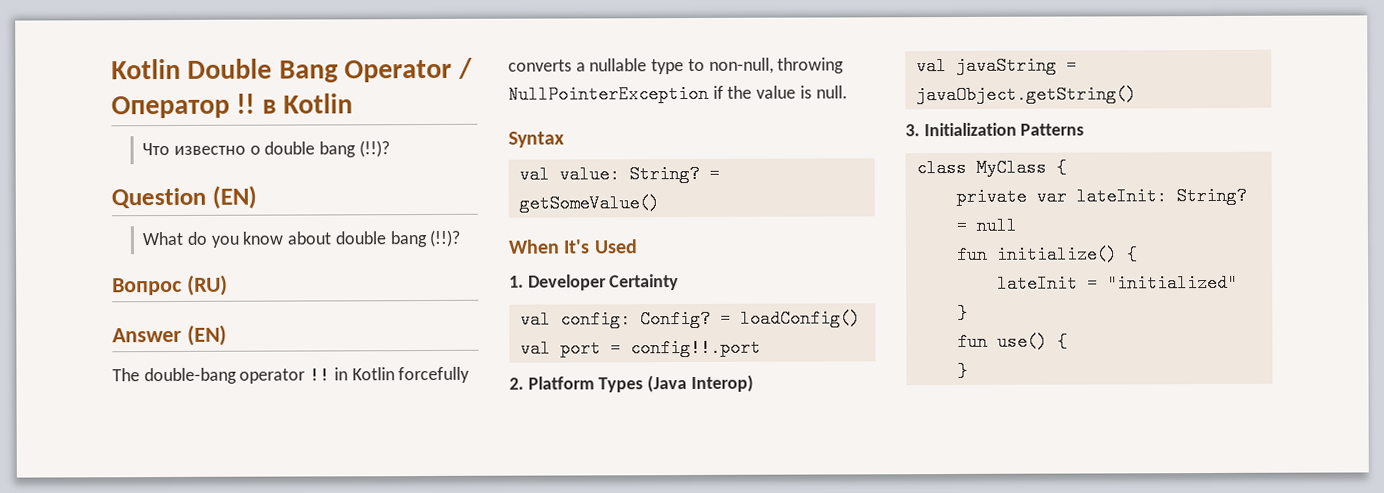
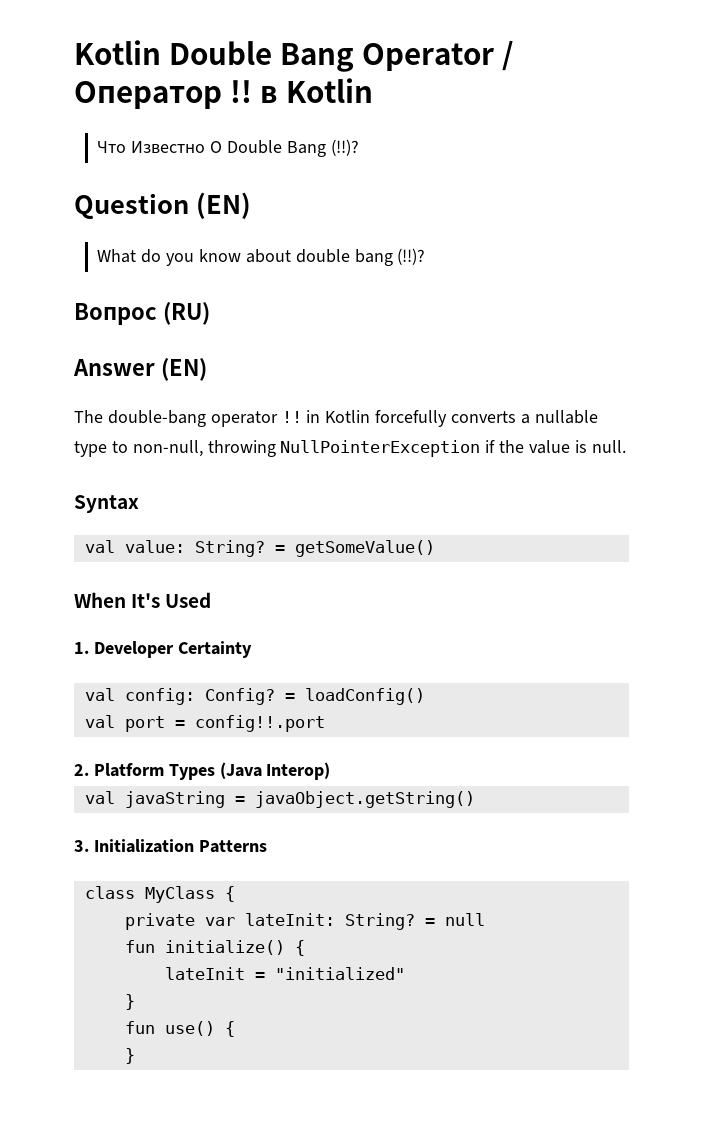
- Что известно о double bang (!!)?
+ Что Известно О Double Bang (!!)?

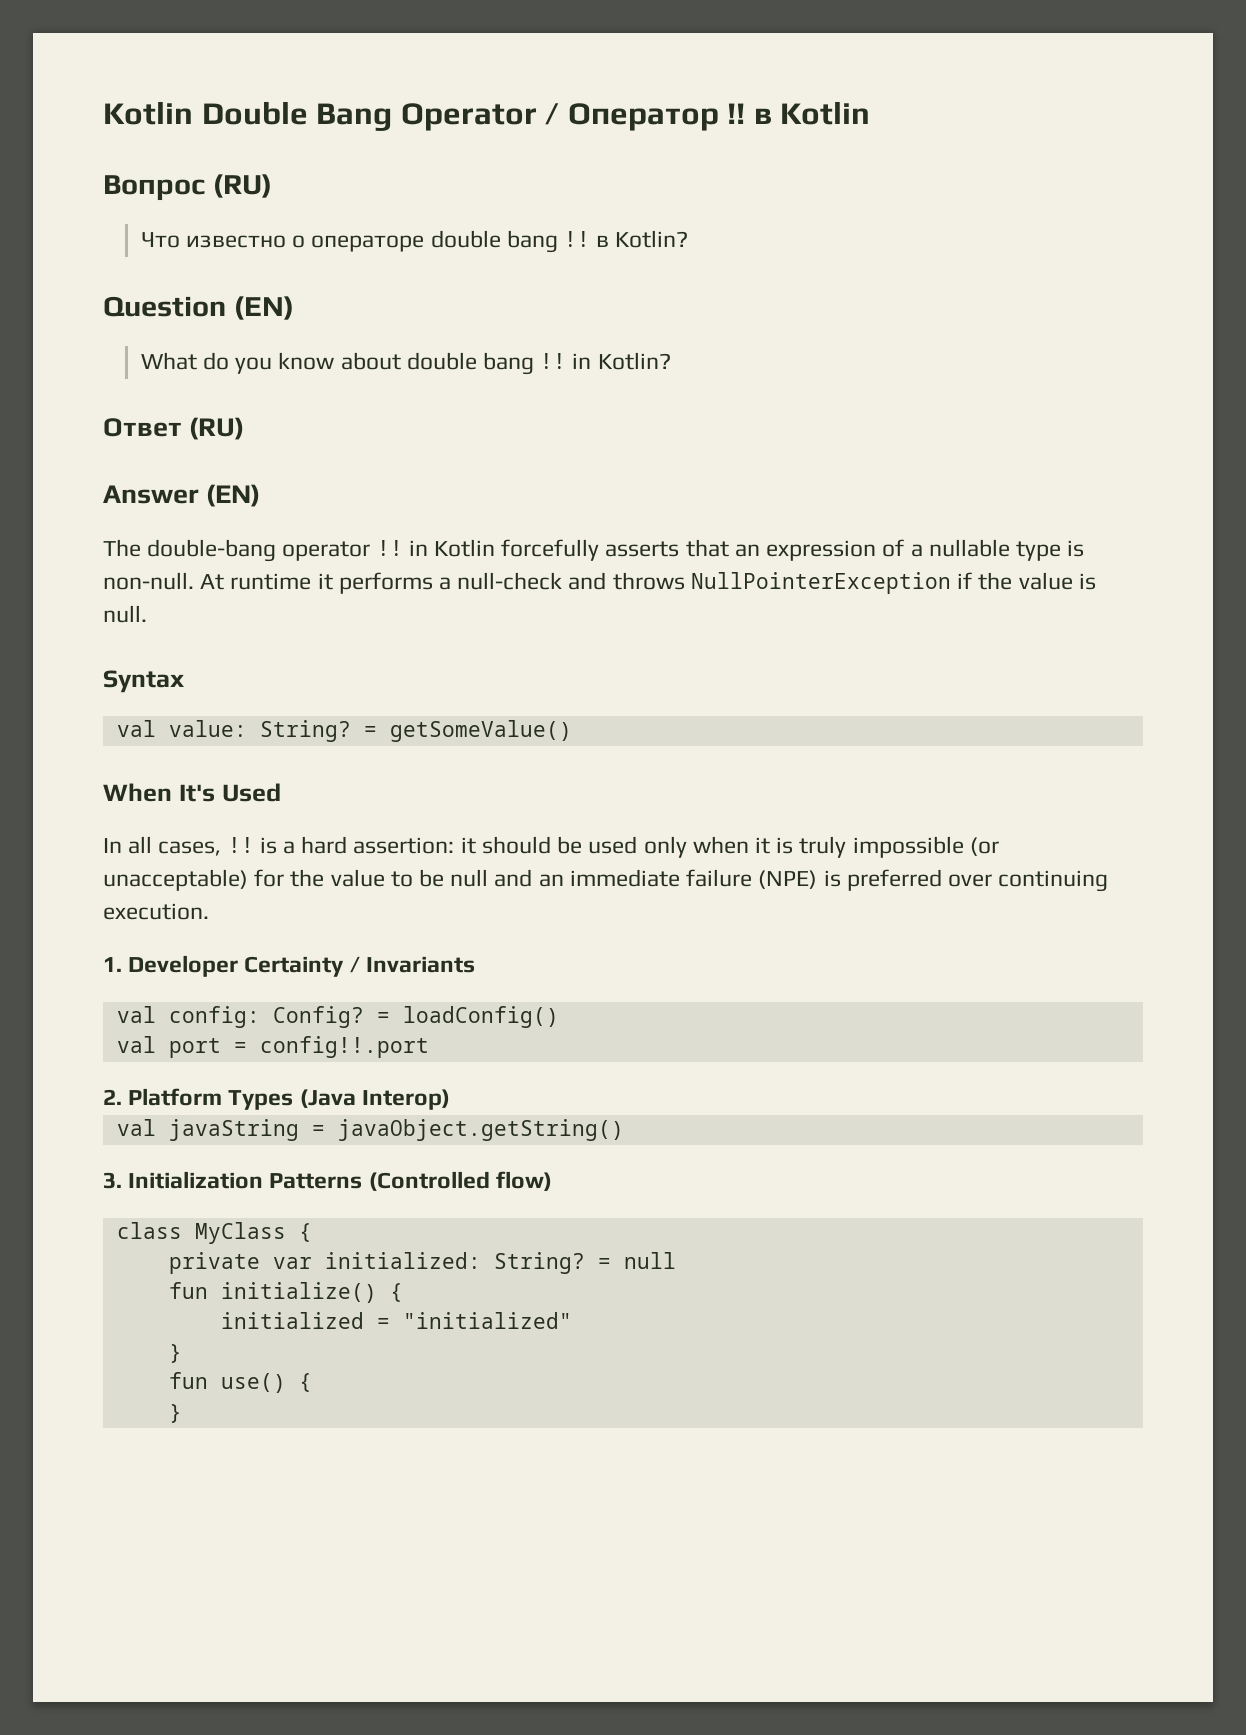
+ Вопрос (RU)
- Что Известно О Double Bang (!!)?
+ Что известно о операторе double bang !! в Kotlin?
- What do you know about double bang (!!)?
- Вопрос (RU)
+ What do you know about double bang !! in Kotlin?
+ Ответ (RU)
- The double-bang operator !! in Kotlin forcefully converts a nullable type to non-null, throwing NullPointerException if the value is null.
+ The double-bang operator !! in Kotlin forcefully asserts that an expression of a nullable type is non-null. At runtime it performs a null-check and throws NullPointerException if the value is null.
+ In all cases, !! is a hard assertion: it should be used only when it is truly impossible (or unacceptable) for the value to be null and an immediate failure (NPE) is preferred over continuing execution.
- 1. Developer Certainty
+ 1. Developer Certainty / Invariants
- 3. Initialization Patterns
+ 3. Initialization Patterns (Controlled flow)
- private var lateInit: String?
+ private var initialized: String?
- lateInit = "initialized"
+ initialized = "initialized"

